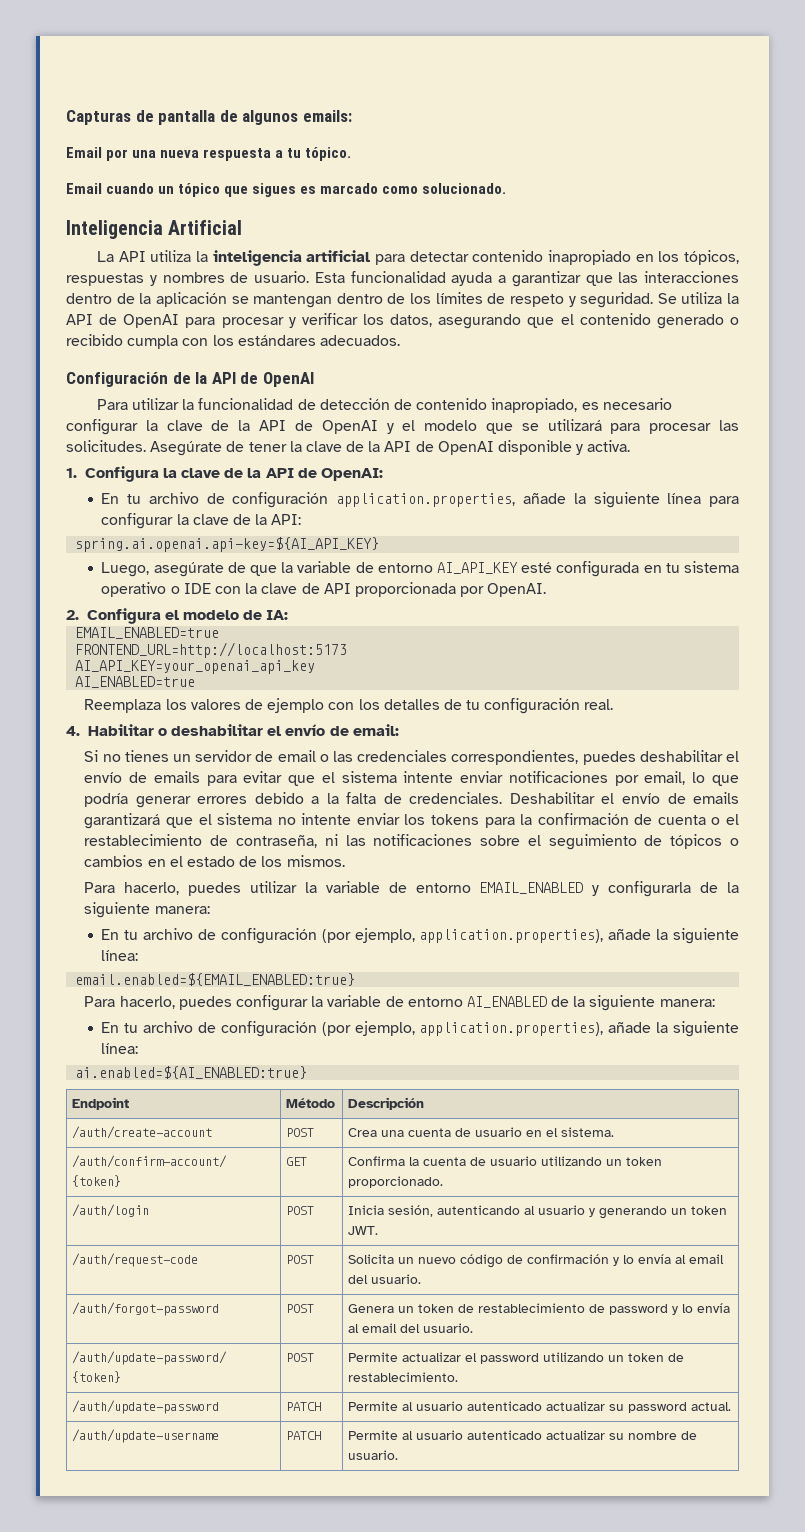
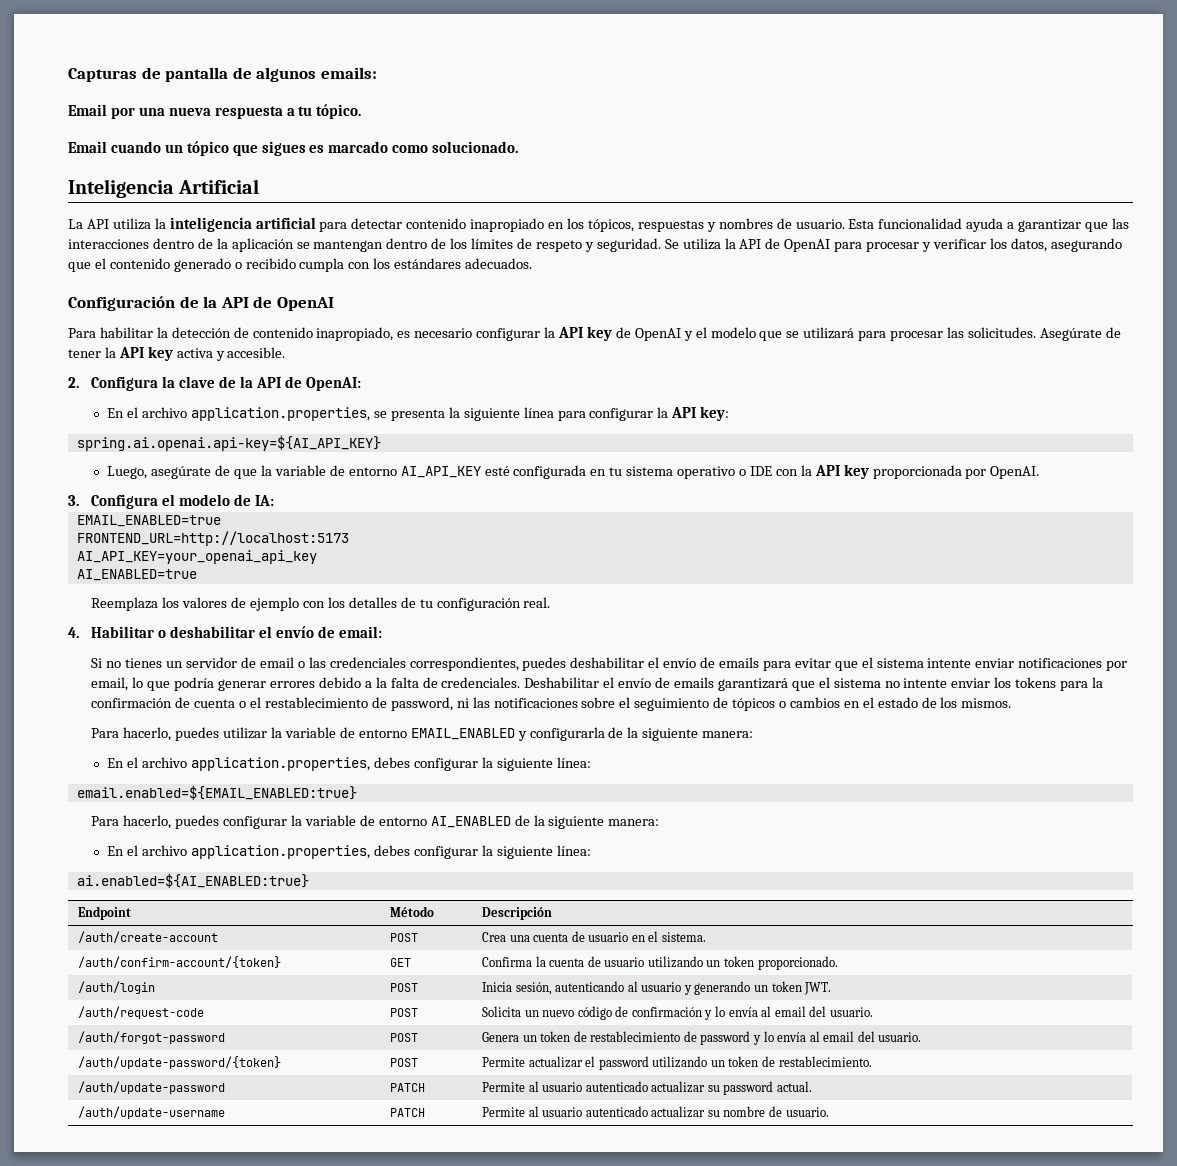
- Para utilizar la funcionalidad de detección de contenido inapropiado, es necesario configurar la clave de la API de OpenAI y el modelo que se utilizará para procesar las solicitudes.
+ Para habilitar la detección de contenido inapropiado, es necesario configurar la API key de OpenAI y el modelo que se utilizará para procesar las solicitudes.
- Asegúrate de tener la clave de la API de OpenAI disponible y activa.
- 1. Configura la clave de la API de OpenAI:
+ Asegúrate de tener la API key activa y accesible.
+ 2. Configura la clave de la API de OpenAI:
- En tu archivo de configuración application.properties, añade la siguiente línea para configurar la clave de la API:
+ En el archivo application.properties, se presenta la siguiente línea para configurar la API key:
- Luego, asegúrate de que la variable de entorno AI_API_KEY esté configurada en tu sistema operativo o IDE con la clave de API proporcionada por OpenAI.
+ Luego, asegúrate de que la variable de entorno AI_API_KEY esté configurada en tu sistema operativo o IDE con la API key proporcionada por OpenAI.
- 2. Configura el modelo de IA:
+ 3. Configura el modelo de IA:
- Deshabilitar el envío de emails garantizará que el sistema no intente enviar los tokens para la confirmación de cuenta o el restablecimiento de contraseña, ni las notificaciones sobre el seguimiento de tópicos o cambios en el estado de los mismos.
+ Deshabilitar el envío de emails garantizará que el sistema no intente enviar los tokens para la confirmación de cuenta o el restablecimiento de password, ni las notificaciones sobre el seguimiento de tópicos o cambios en el estado de los mismos.
  Para hacerlo, puedes utilizar la variable de entorno EMAIL_ENABLED y configurarla de la siguiente manera:
- En tu archivo de configuración (por ejemplo, application.properties), añade la siguiente línea:
+ En el archivo application.properties, debes configurar la siguiente línea:
  Para hacerlo, puedes configurar la variable de entorno AI_ENABLED de la siguiente manera:
- En tu archivo de configuración (por ejemplo, application.properties), añade la siguiente línea:
+ En el archivo application.properties, debes configurar la siguiente línea:

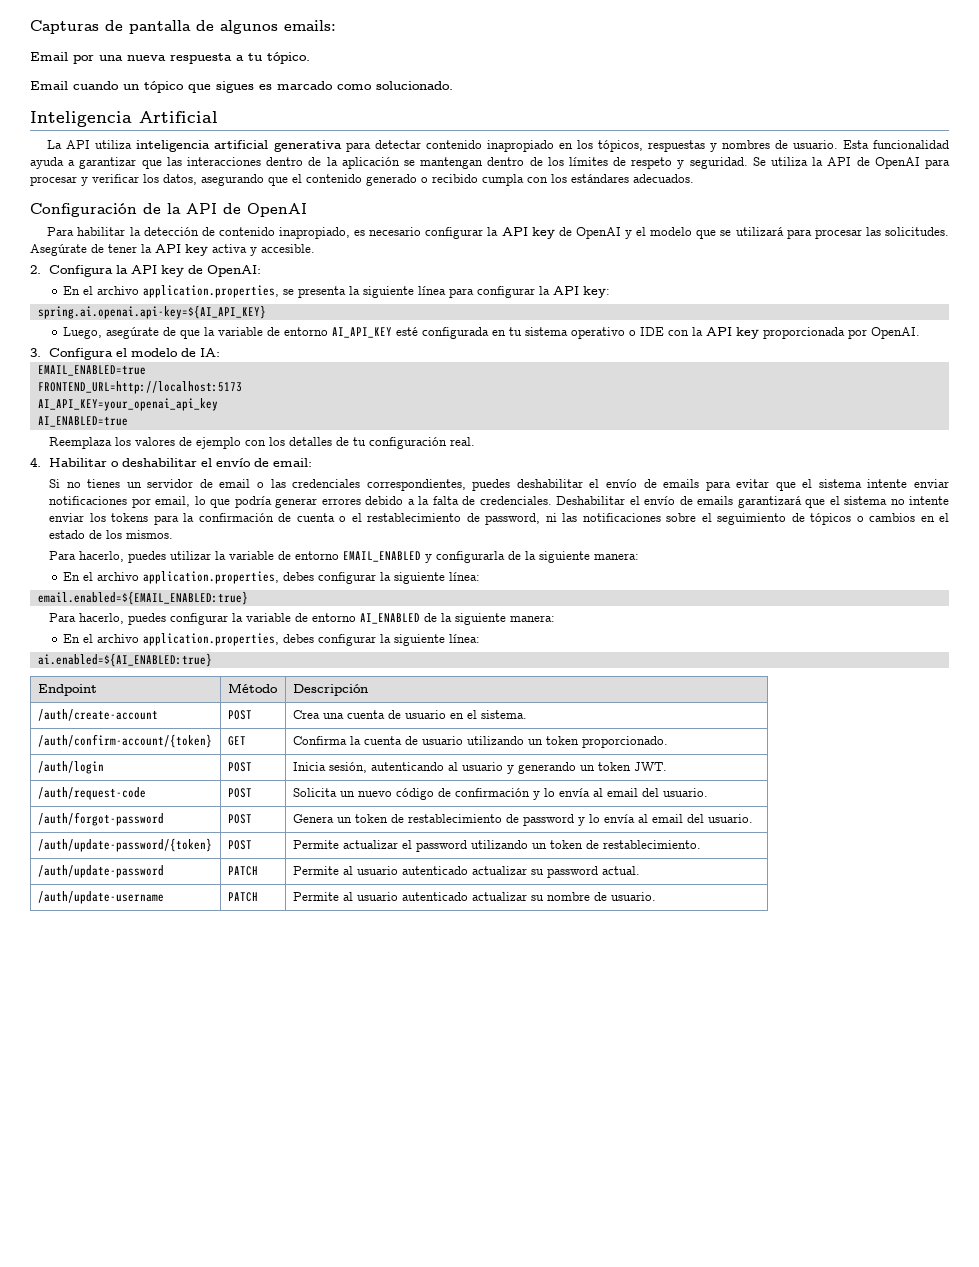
- La API utiliza la inteligencia artificial para detectar contenido inapropiado en los tópicos, respuestas y nombres de usuario.
+ La API utiliza inteligencia artificial generativa para detectar contenido inapropiado en los tópicos, respuestas y nombres de usuario.
- 2. Configura la clave de la API de OpenAI:
+ 2. Configura la API key de OpenAI:

